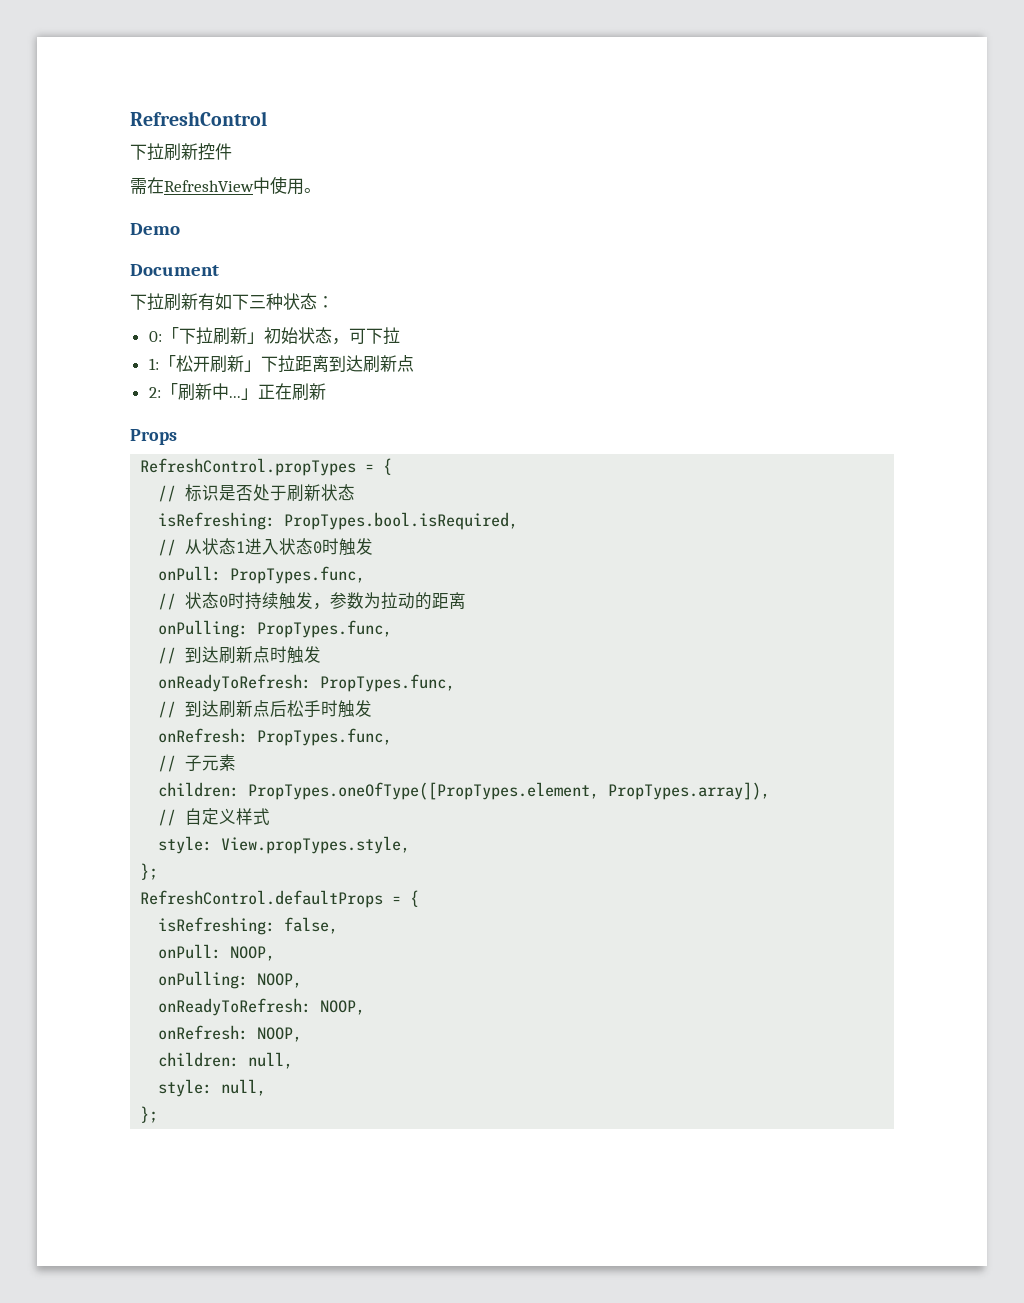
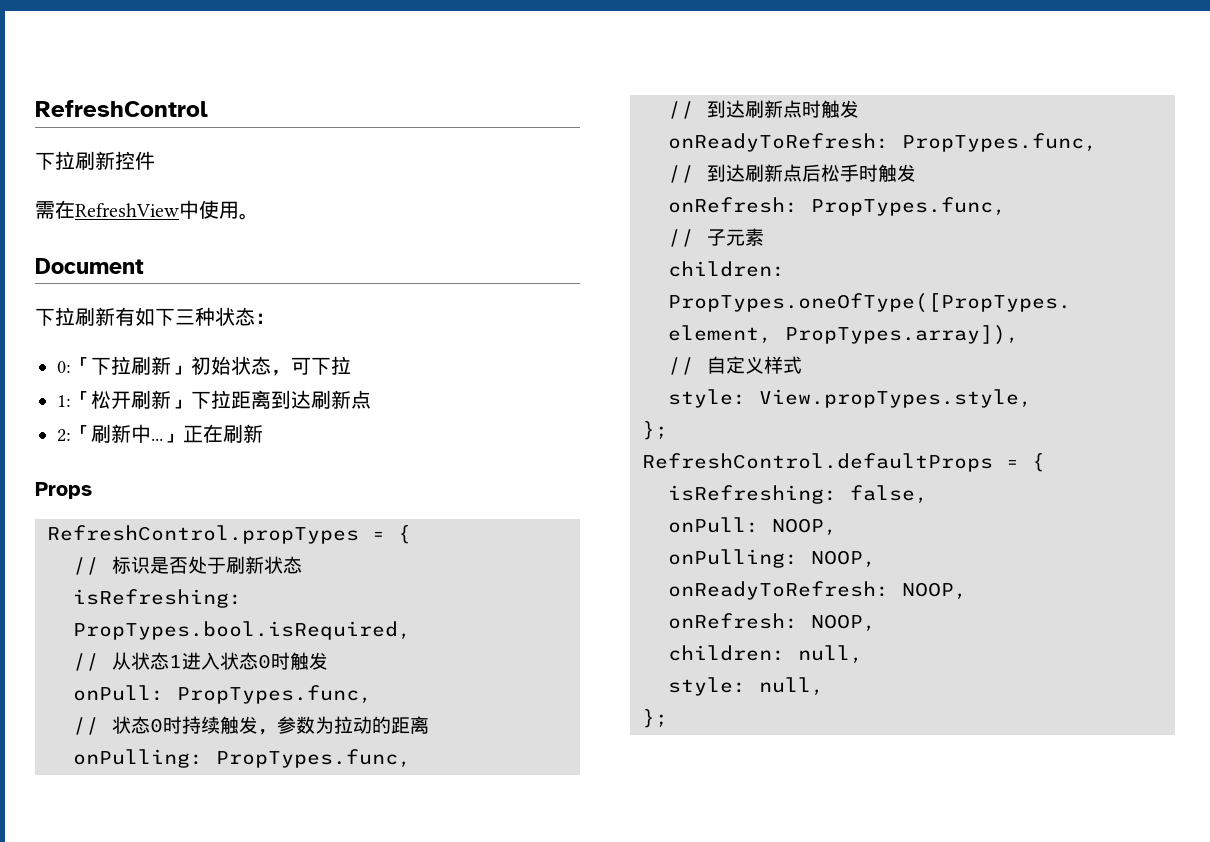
- Demo

